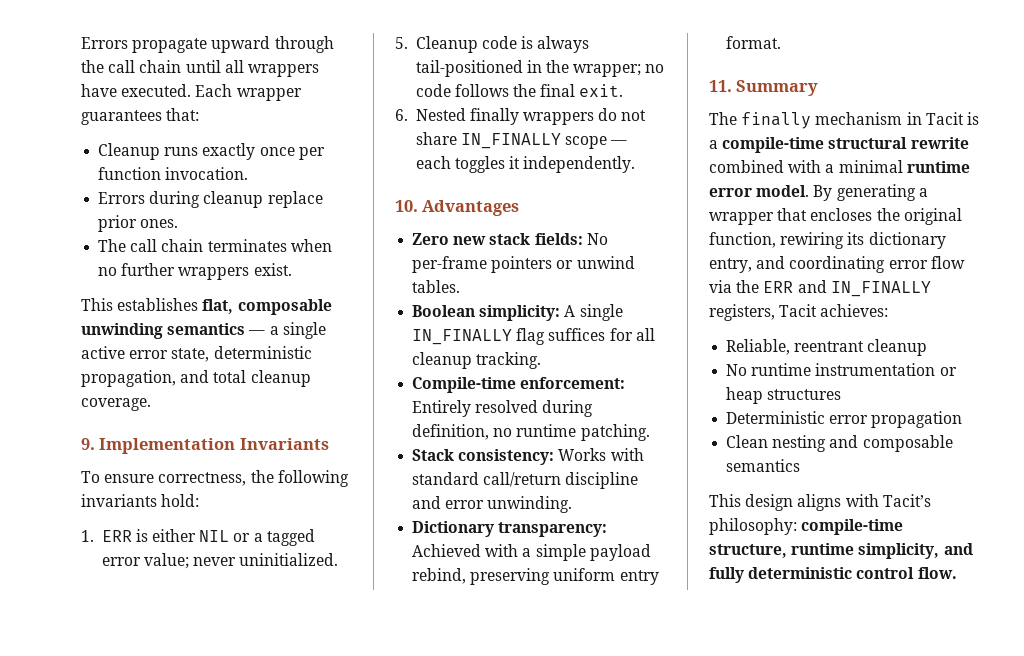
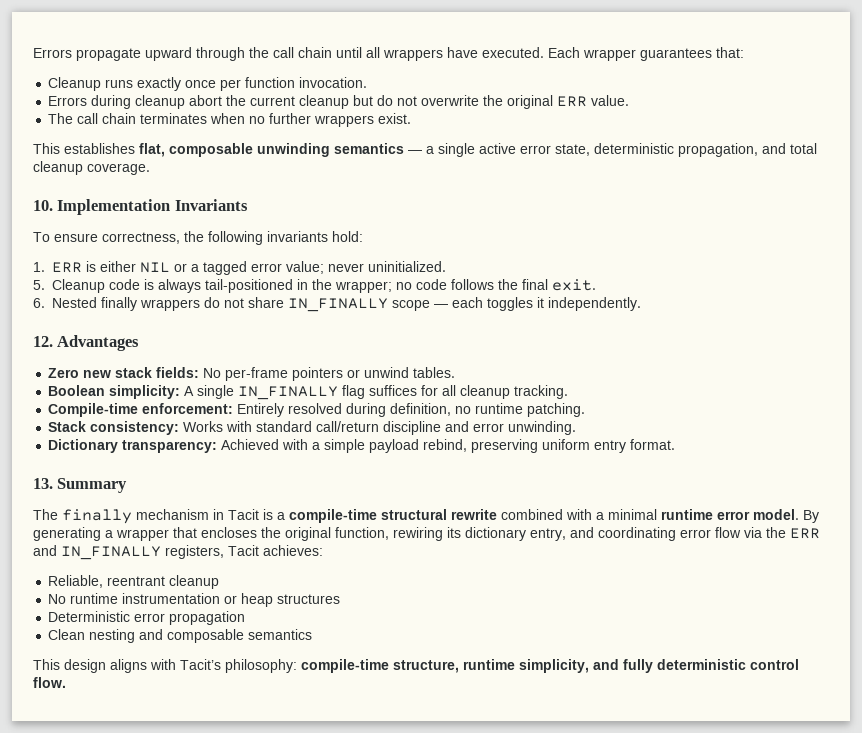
- Errors during cleanup replace prior ones.
+ Errors during cleanup abort the current cleanup but do not overwrite the original ERR value.
- 9. Implementation Invariants
+ 10. Implementation Invariants
- 10. Advantages
+ 12. Advantages
- 11. Summary
+ 13. Summary

